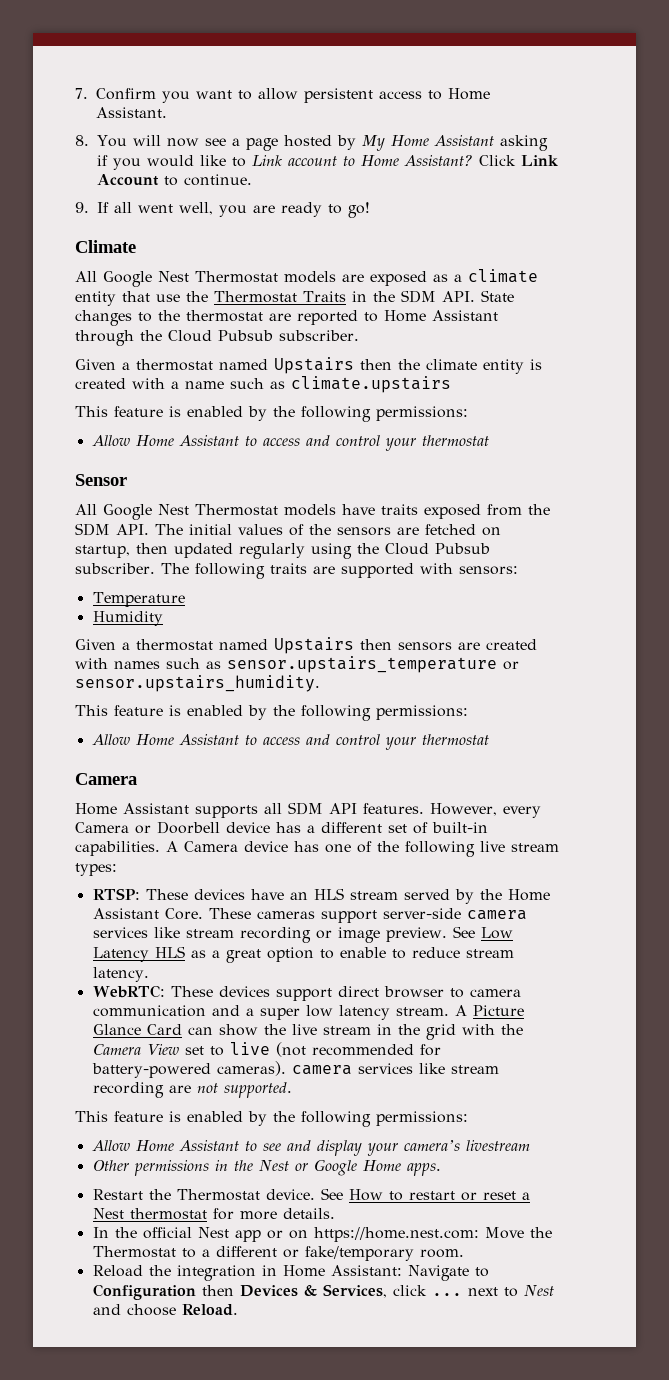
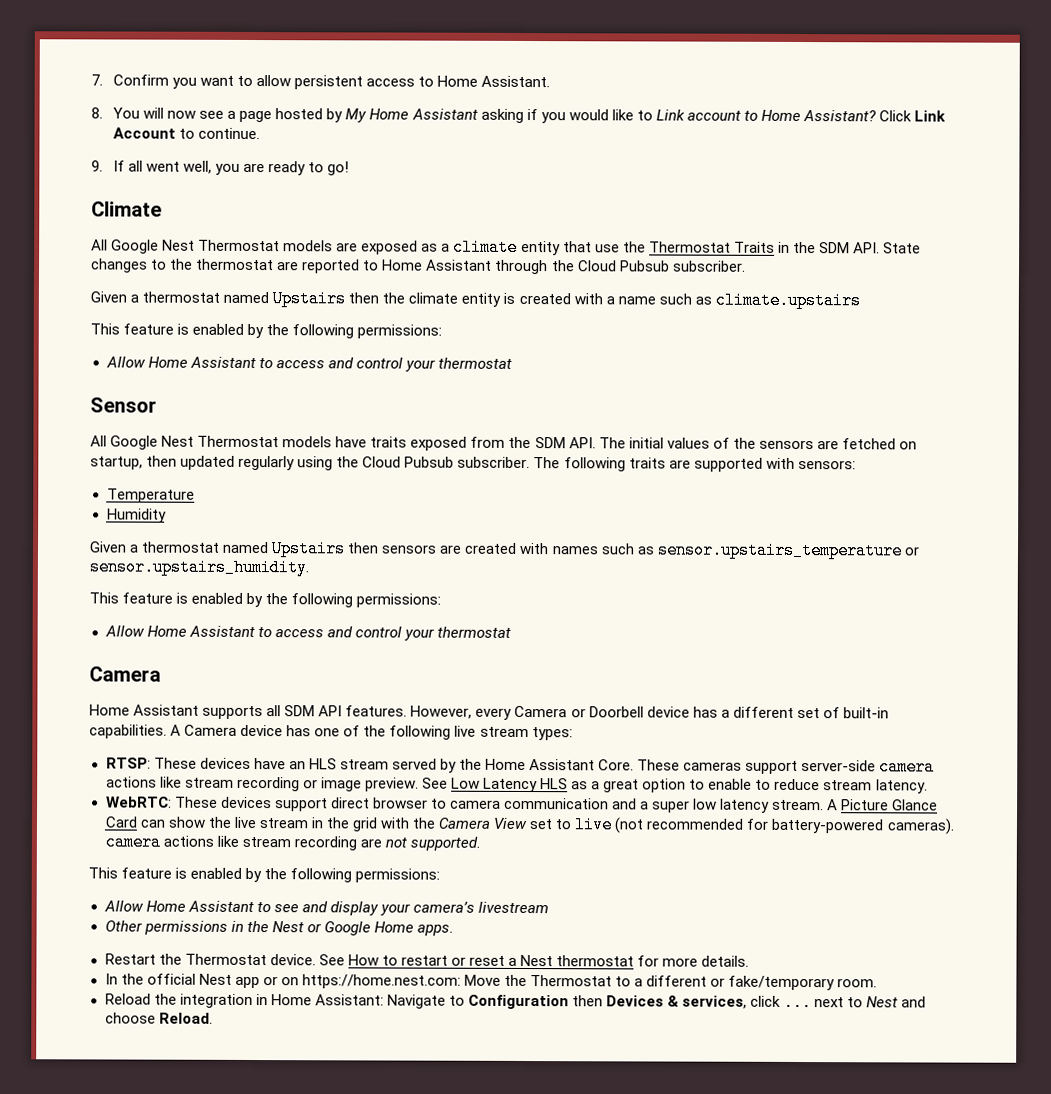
- These cameras support server-side camera services like stream recording or image preview.
+ These cameras support server-side camera actions like stream recording or image preview.
- A Picture Glance Card can show the live stream in the grid with the Camera View set to live (not recommended for battery-powered cameras). camera services like stream recording are not supported.
+ A Picture Glance Card can show the live stream in the grid with the Camera View set to live (not recommended for battery-powered cameras). camera actions like stream recording are not supported.
- Reload the integration in Home Assistant: Navigate to Configuration then Devices & Services, click ... next to Nest and choose Reload.
+ Reload the integration in Home Assistant: Navigate to Configuration then Devices & services, click ... next to Nest and choose Reload.

